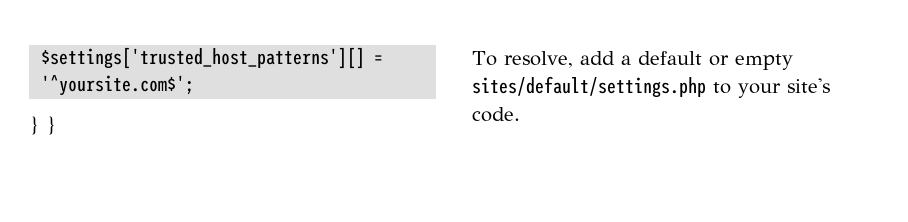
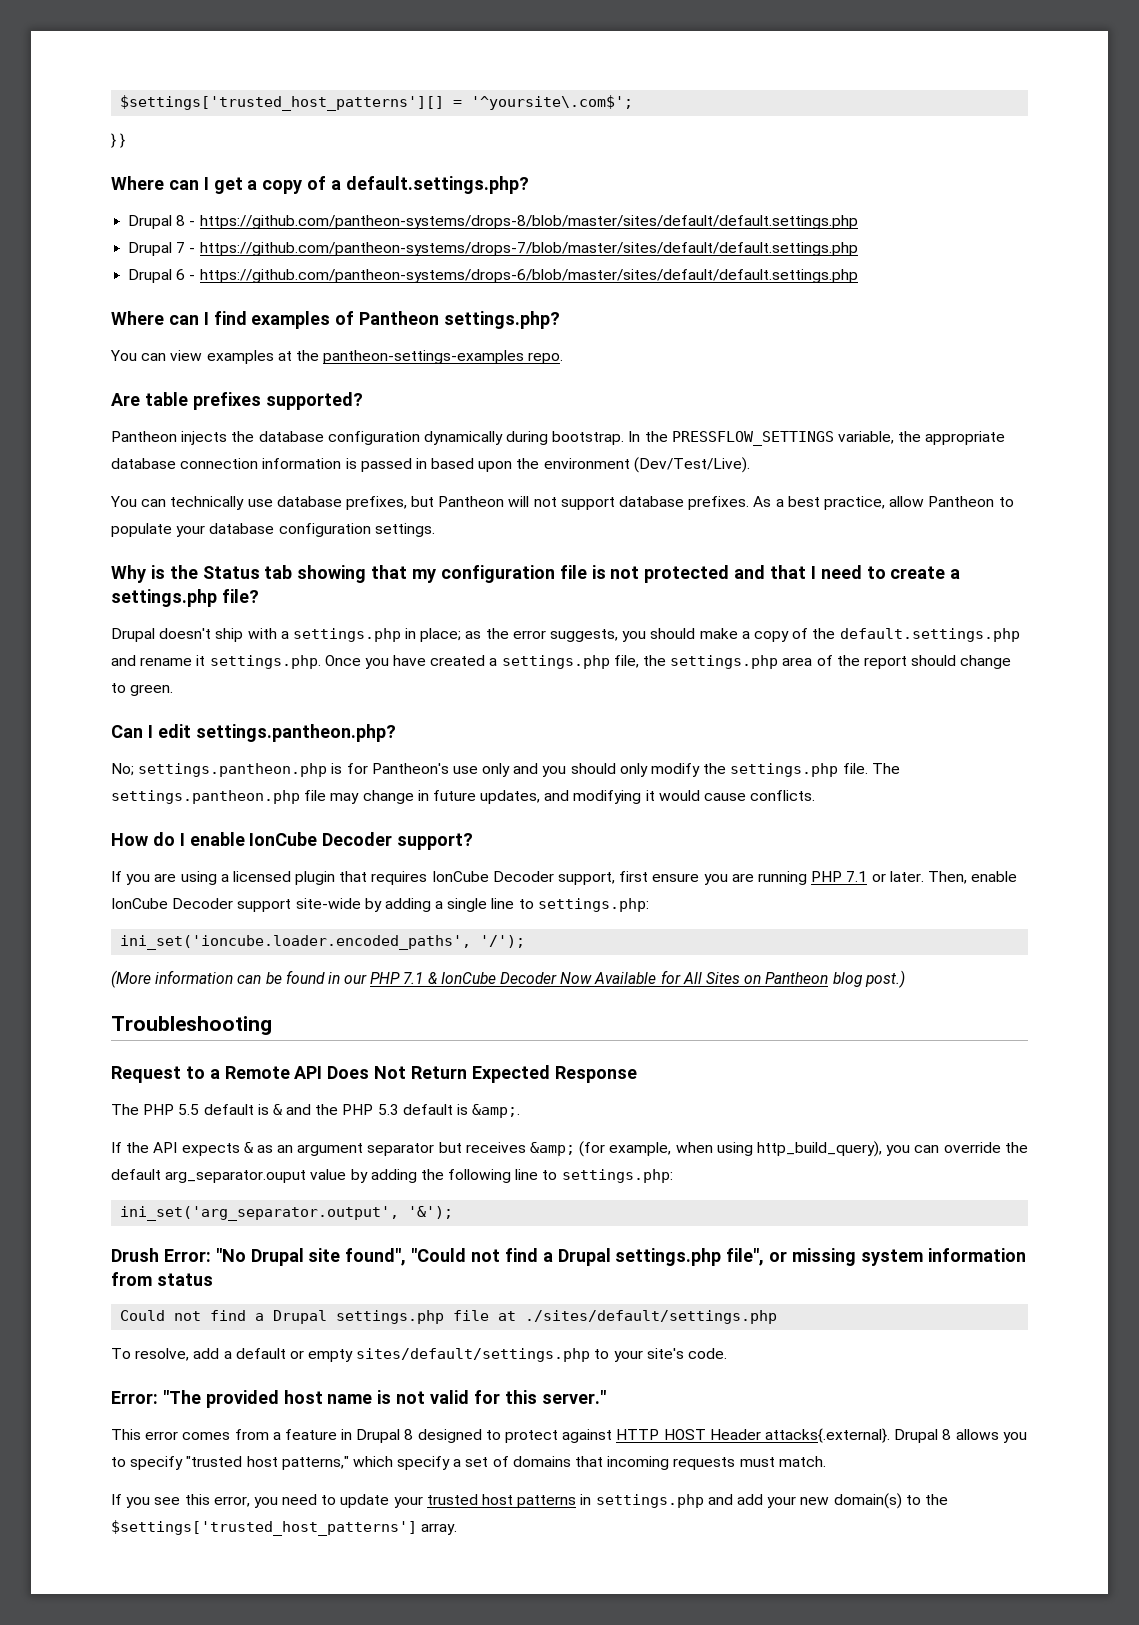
- $settings['trusted_host_patterns'][] = '^yoursite.com$';
+ $settings['trusted_host_patterns'][] = '^yoursite\.com$';
+ Where can I get a copy of a default.settings.php?
+ Drupal 8 - https://github.com/pantheon-systems/drops-8/blob/master/sites/default/default.settings.php
+ Drupal 7 - https://github.com/pantheon-systems/drops-7/blob/master/sites/default/default.settings.php
+ Drupal 6 - https://github.com/pantheon-systems/drops-6/blob/master/sites/default/default.settings.php
+ Where can I find examples of Pantheon settings.php?
+ You can view examples at the pantheon-settings-examples repo.
+ Are table prefixes supported?
+ Pantheon injects the database configuration dynamically during bootstrap. In the PRESSFLOW_SETTINGS variable, the appropriate database connection information is passed in based upon the environment (Dev/Test/Live).
+ You can technically use database prefixes, but Pantheon will not support database prefixes. As a best practice, allow Pantheon to populate your database configuration settings.
+ Why is the Status tab showing that my configuration file is not protected and that I need to create a settings.php file?
+ Drupal doesn't ship with a settings.php in place; as the error suggests, you should make a copy of the default.settings.php and rename it settings.php. Once you have created a settings.php file, the settings.php area of the report should change to green.
+ Can I edit settings.pantheon.php?
+ No; settings.pantheon.php is for Pantheon's use only and you should only modify the settings.php file. The settings.pantheon.php file may change in future updates, and modifying it would cause conflicts.
+ How do I enable IonCube Decoder support?
+ If you are using a licensed plugin that requires IonCube Decoder support, first ensure you are running PHP 7.1 or later. Then, enable IonCube Decoder support site-wide by adding a single line to settings.php:
+ ini_set('ioncube.loader.encoded_paths', '/');
+ (More information can be found in our PHP 7.1 & IonCube Decoder Now Available for All Sites on Pantheon blog post.)
+ Troubleshooting
+ Request to a Remote API Does Not Return Expected Response
+ The PHP 5.5 default is & and the PHP 5.3 default is &amp;.
+ If the API expects & as an argument separator but receives &amp; (for example, when using http_build_query), you can override the default arg_separator.ouput value by adding the following line to settings.php:
+ ini_set('arg_separator.output', '&');
+ Drush Error: "No Drupal site found", "Could not find a Drupal settings.php file", or missing system information from status
+ Could not find a Drupal settings.php file at ./sites/default/settings.php
+ Error: "The provided host name is not valid for this server."
+ This error comes from a feature in Drupal 8 designed to protect against HTTP HOST Header attacks{.external}. Drupal 8 allows you to specify "trusted host patterns," which specify a set of domains that incoming requests must match.
+ If you see this error, you need to update your trusted host patterns in settings.php and add your new domain(s) to the $settings['trusted_host_patterns'] array.

